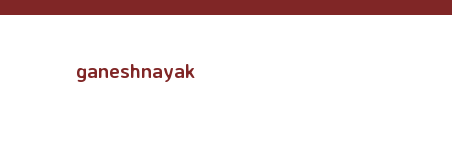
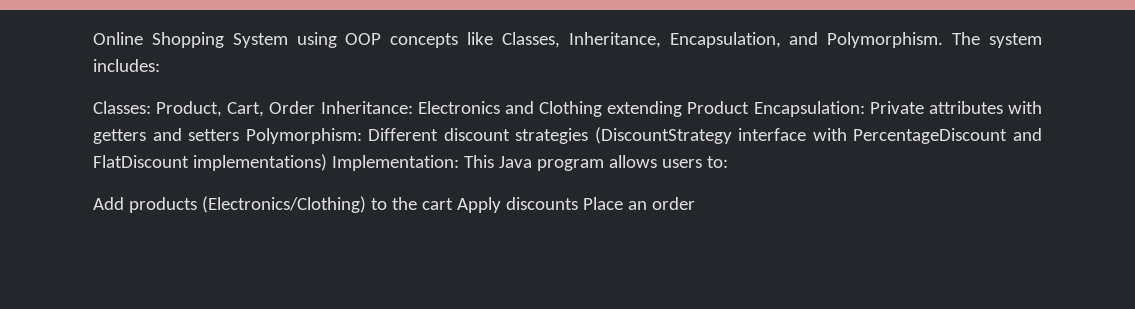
- ganeshnayak
+ Online Shopping System using OOP concepts like Classes, Inheritance, Encapsulation, and Polymorphism. The system includes:
+ Classes: Product, Cart, Order Inheritance: Electronics and Clothing extending Product Encapsulation: Private attributes with getters and setters Polymorphism: Different discount strategies (DiscountStrategy interface with PercentageDiscount and FlatDiscount implementations) Implementation: This Java program allows users to:
+ Add products (Electronics/Clothing) to the cart Apply discounts Place an order

